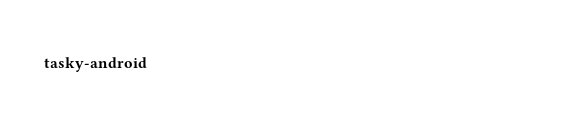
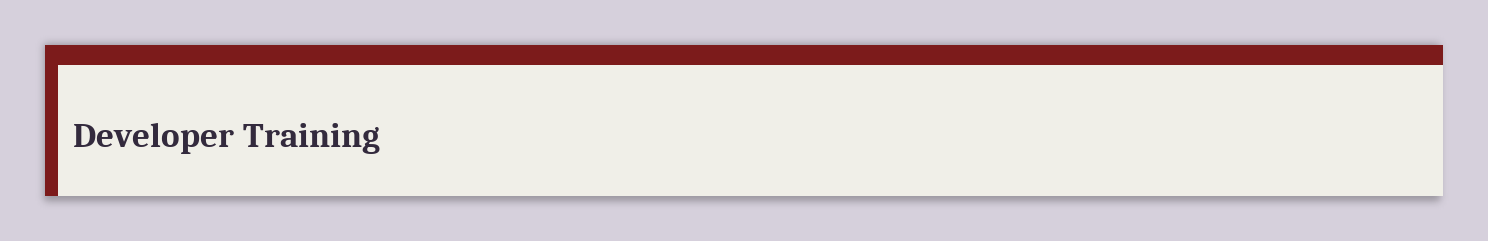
- tasky-android
+ Developer Training

